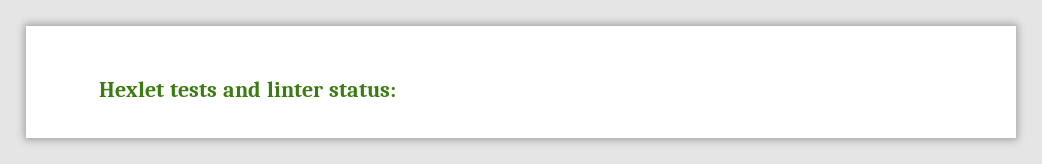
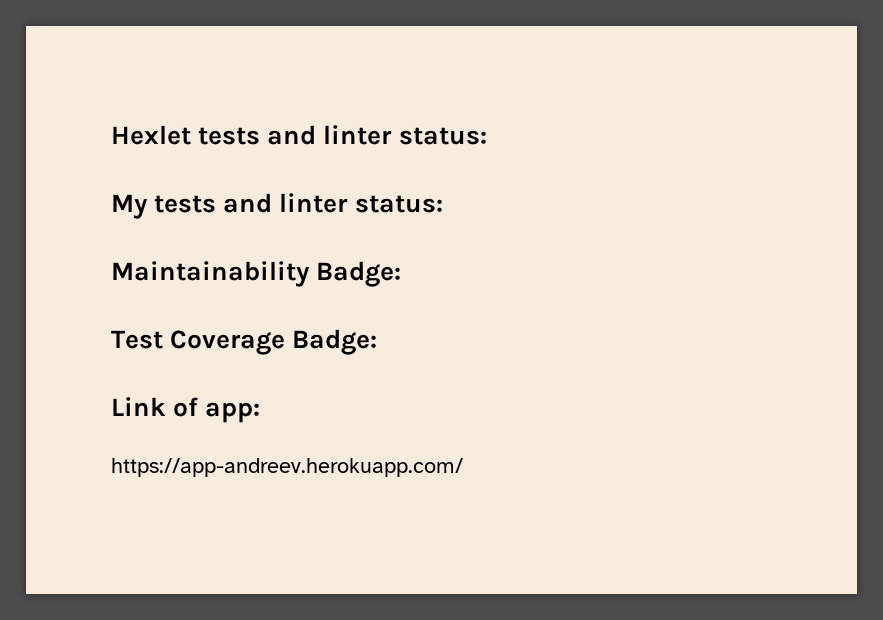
+ My tests and linter status:
+ Maintainability Badge:
+ Test Coverage Badge:
+ Link of app:
+ https://app-andreev.herokuapp.com/

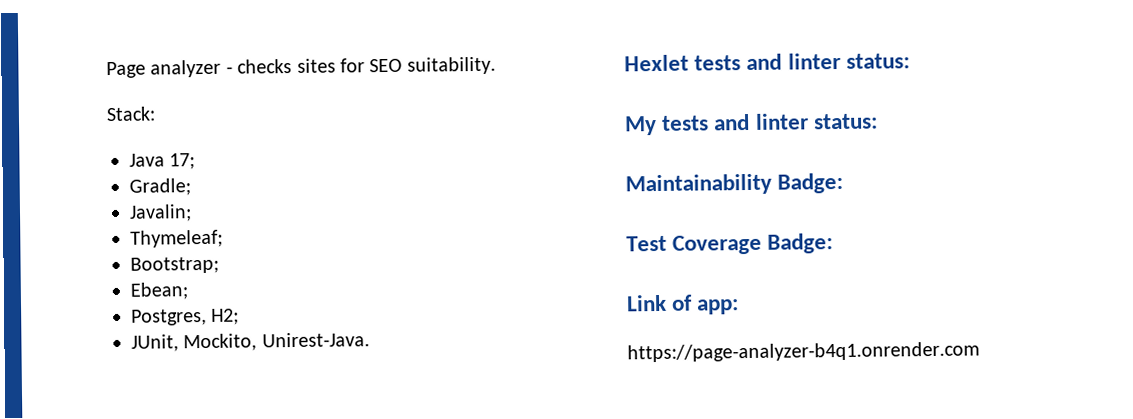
+ Page analyzer - checks sites for SEO suitability.
+ Stack:
+ Java 17;
+ Gradle;
+ Javalin;
+ Thymeleaf;
+ Bootstrap;
+ Ebean;
+ Postgres, H2;
+ JUnit, Mockito, Unirest-Java.
- https://app-andreev.herokuapp.com/
+ https://page-analyzer-b4q1.onrender.com

